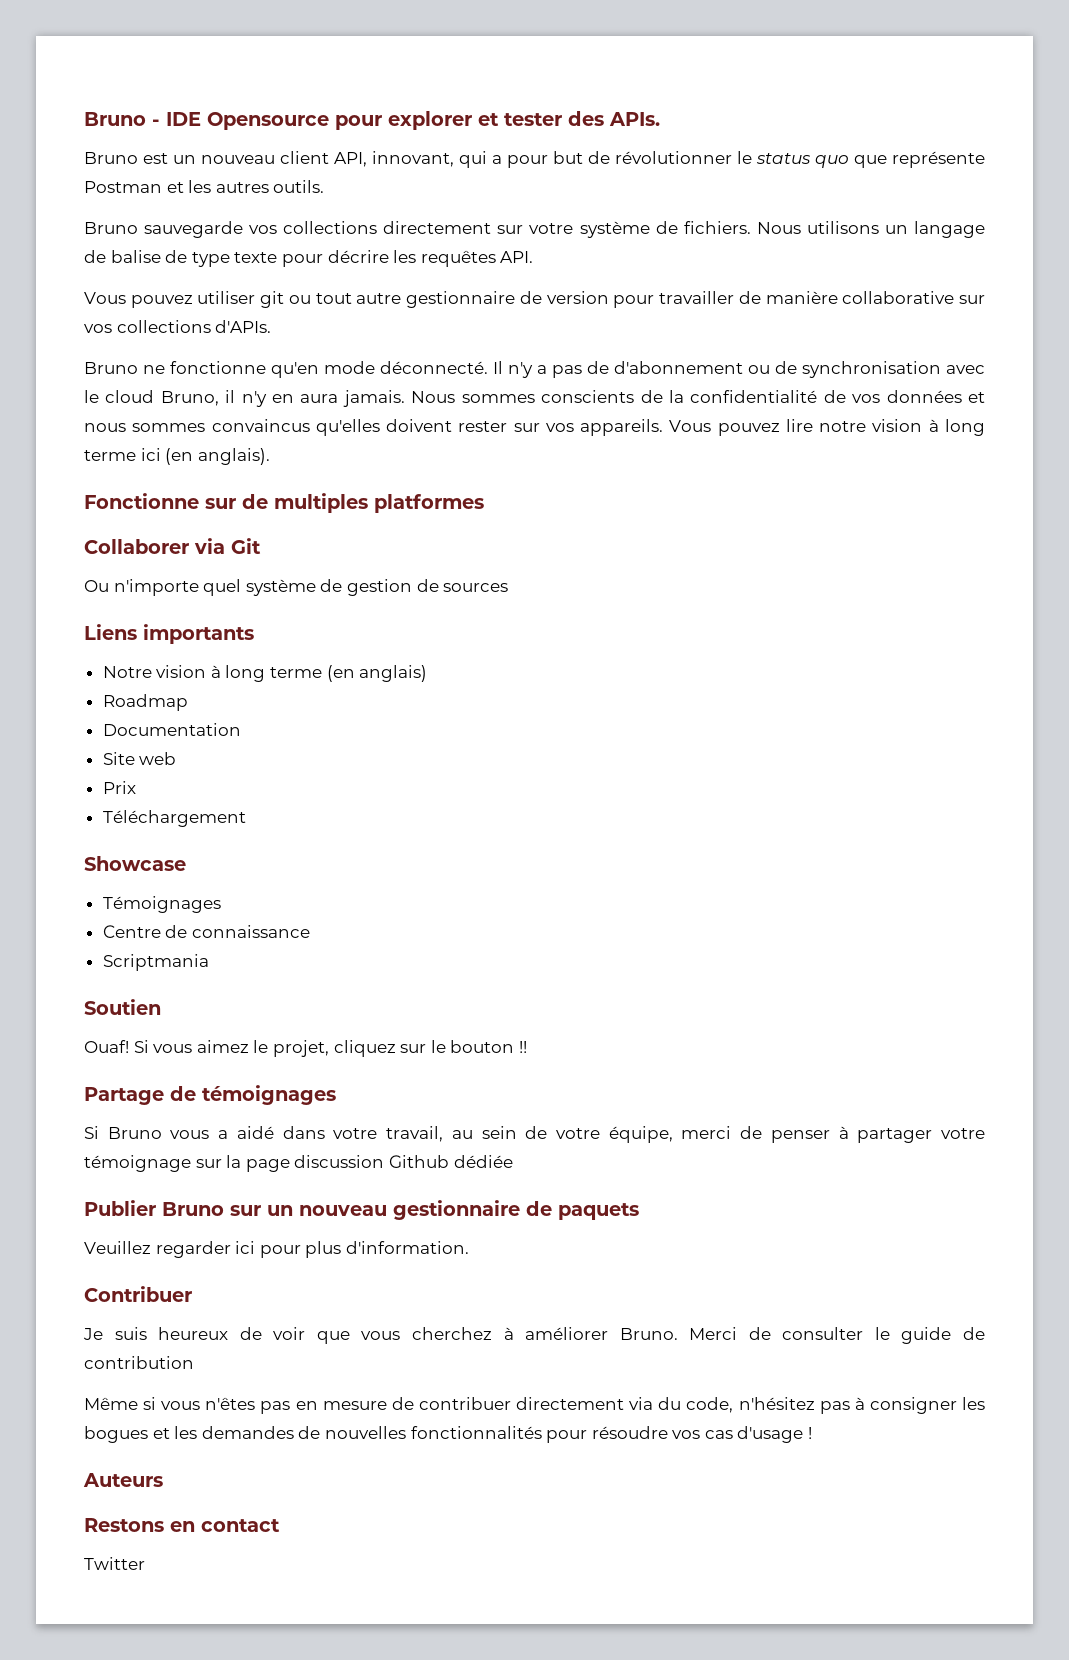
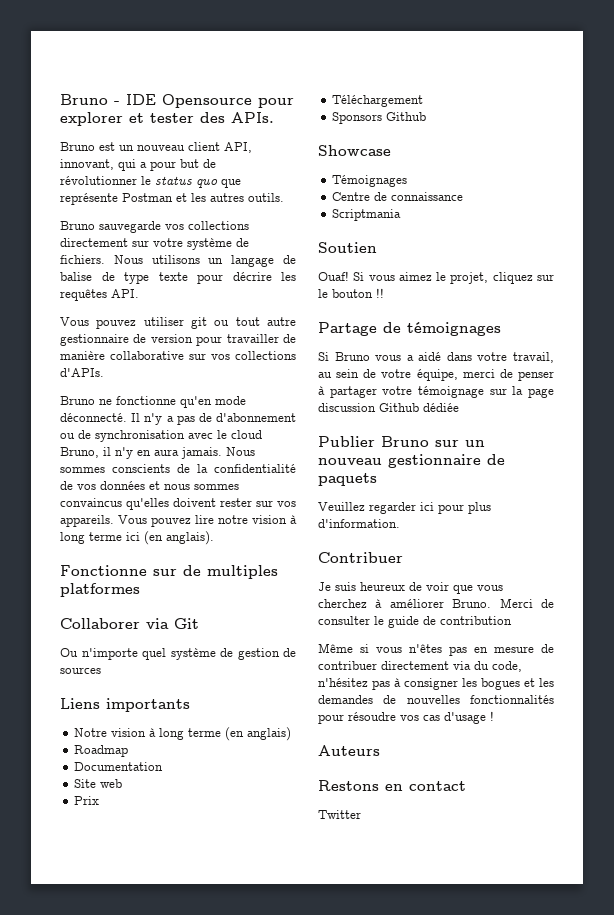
+ Sponsors Github

